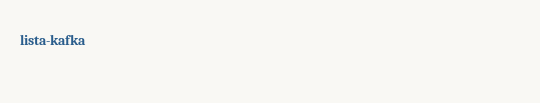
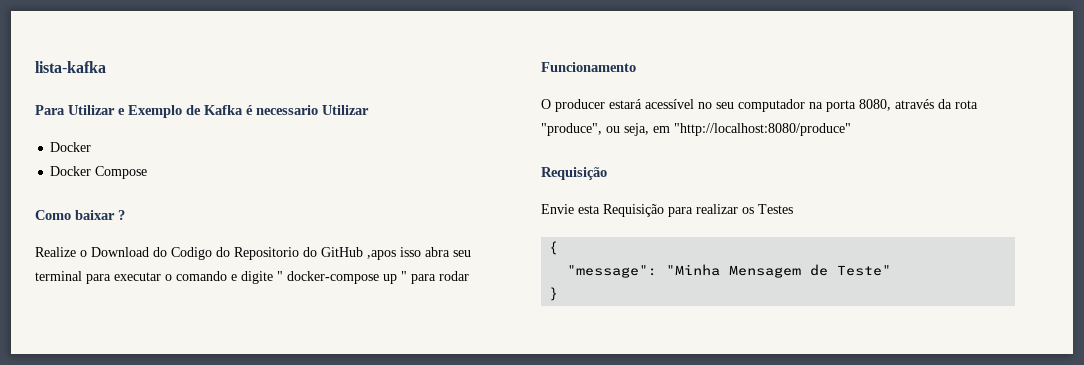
+ Para Utilizar e Exemplo de Kafka é necessario Utilizar
+ Docker
+ Docker Compose
+ Como baixar ?
+ Realize o Download do Codigo do Repositorio do GitHub ,apos isso abra seu terminal para executar o comando e digite " docker-compose up " para rodar
+ Funcionamento
+ O producer estará acessível no seu computador na porta 8080, através da rota "produce", ou seja, em "http://localhost:8080/produce"
+ Requisição
+ Envie esta Requisição para realizar os Testes
+ {
+ "message": "Minha Mensagem de Teste"
+ }

